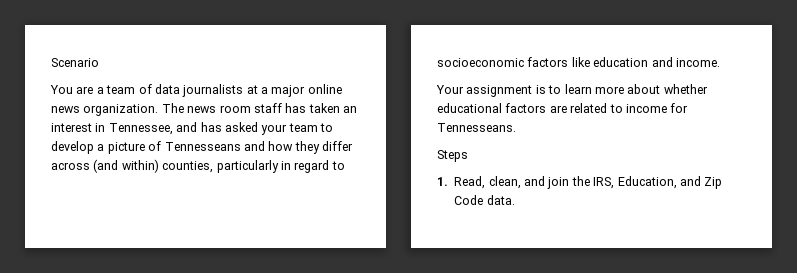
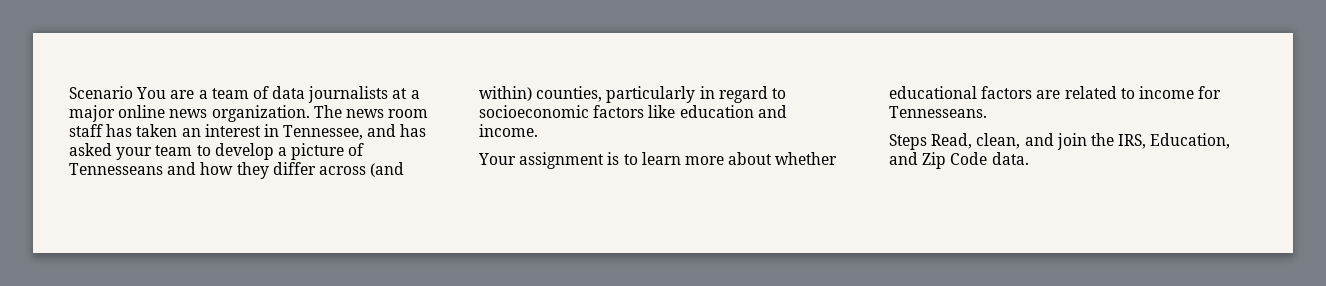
- Scenario
- You are a team of data journalists at a major online news organization.
+ Scenario You are a team of data journalists at a major online news organization.
- Steps
- 1. Read, clean, and join the IRS, Education, and Zip Code data.
+ Steps Read, clean, and join the IRS, Education, and Zip Code data.

